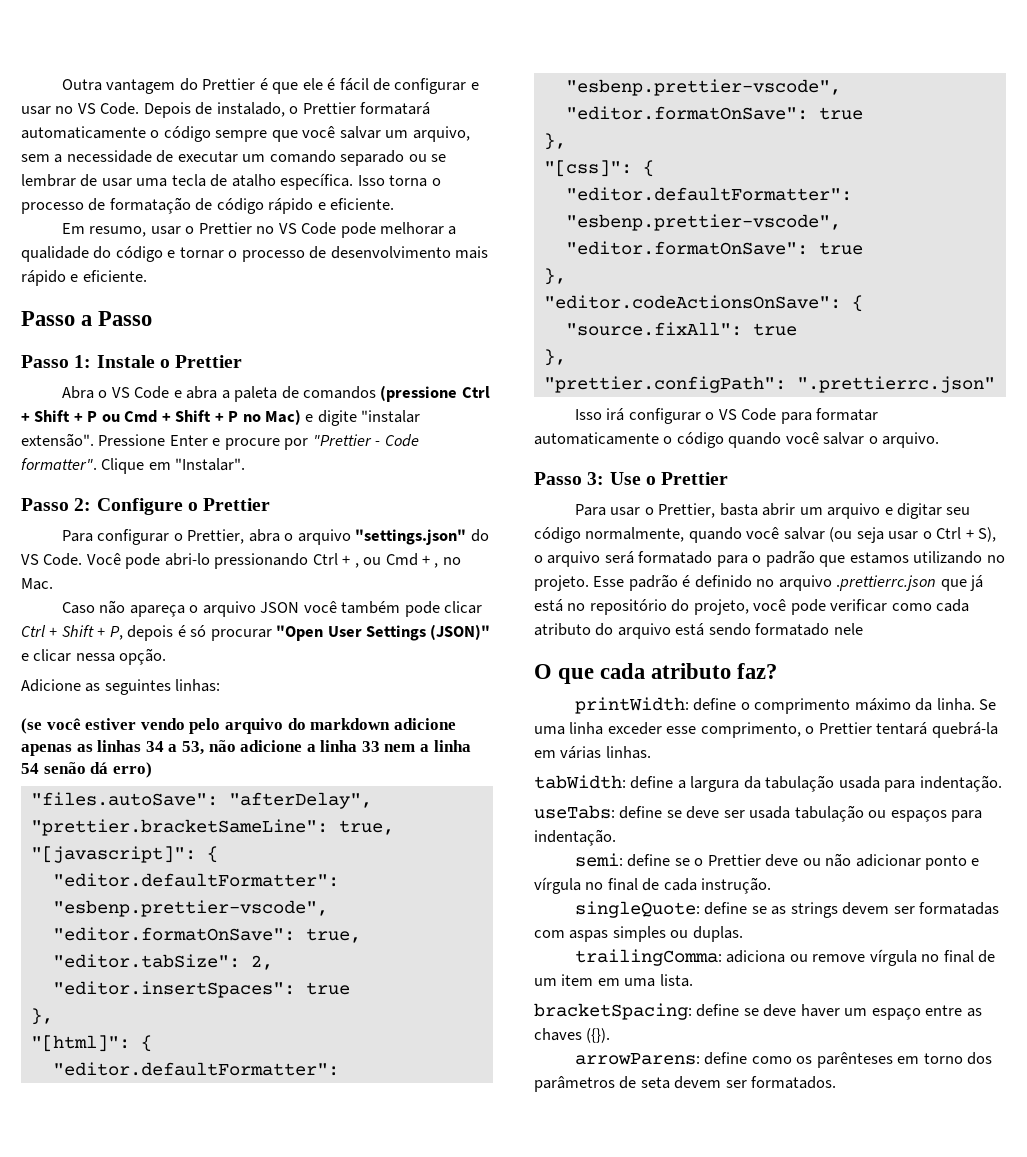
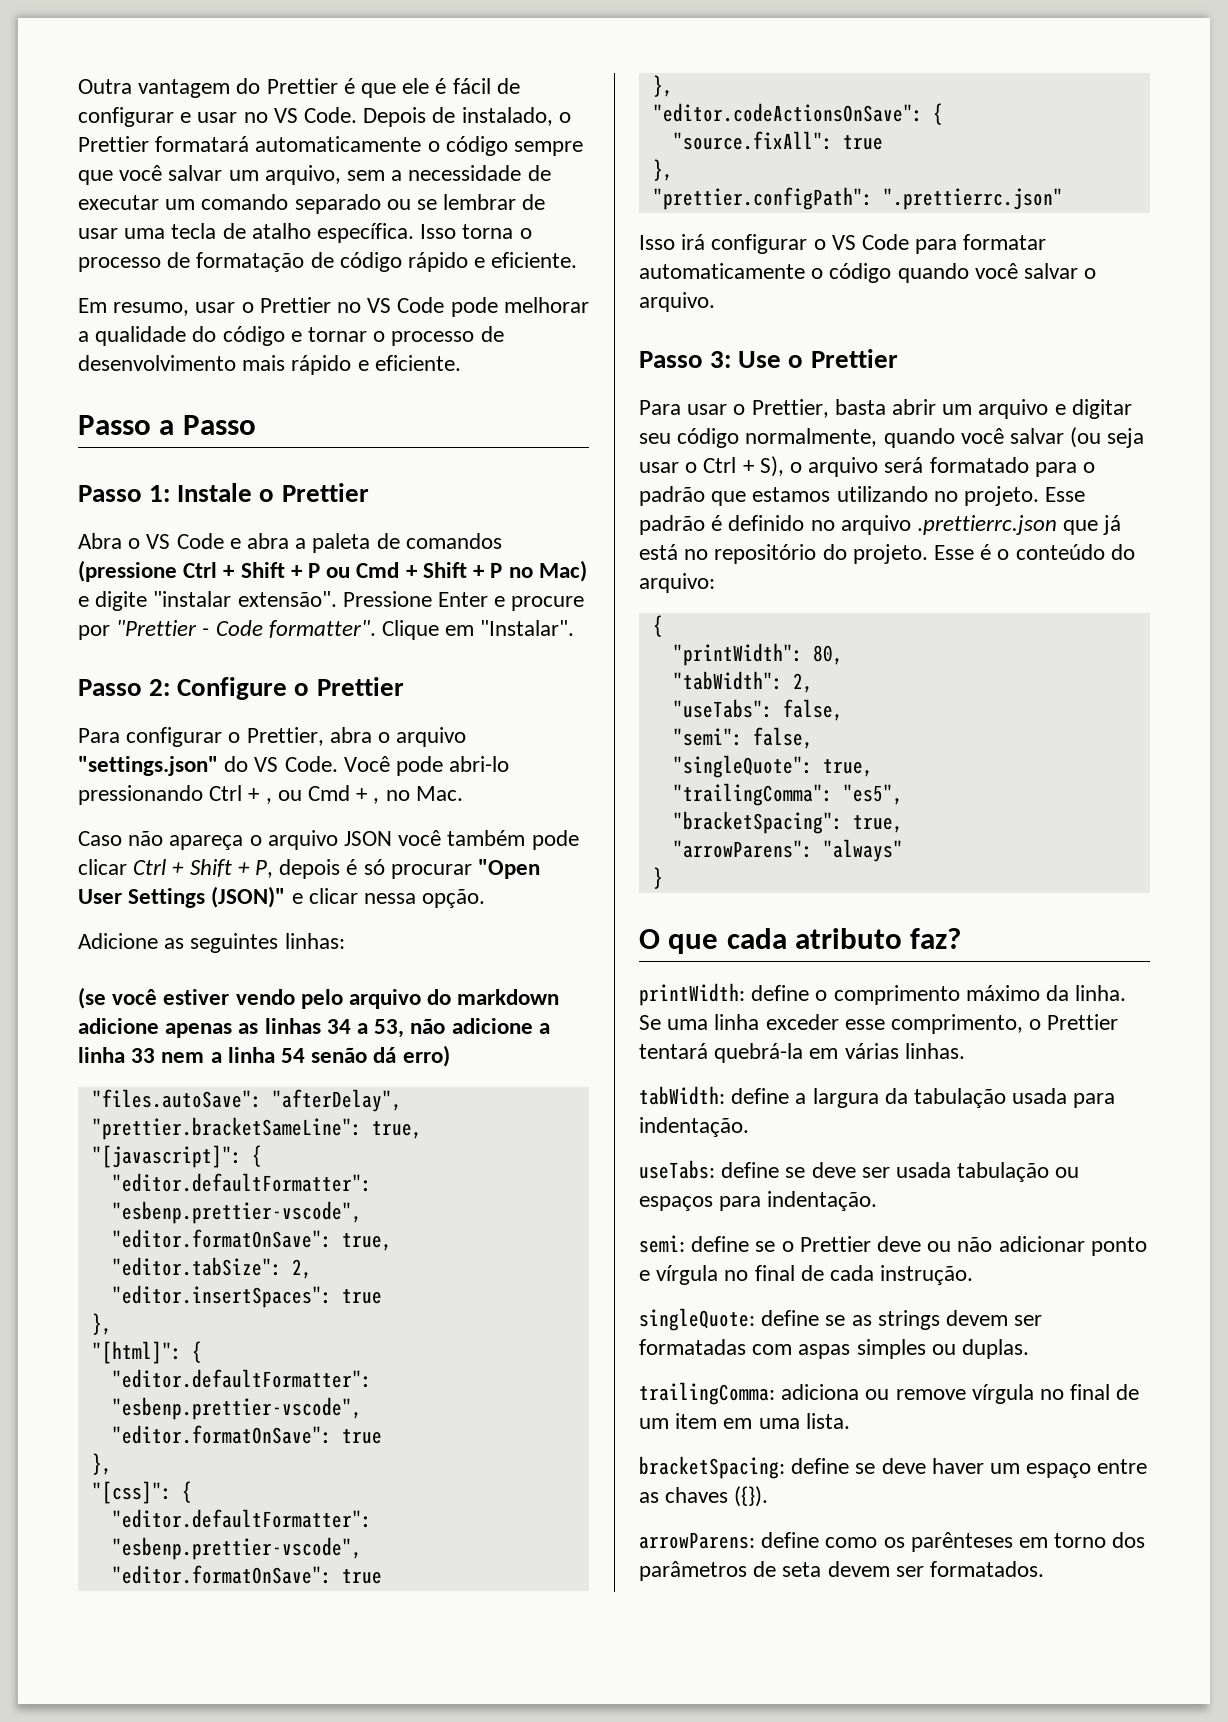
- Esse padrão é definido no arquivo .prettierrc.json que já está no repositório do projeto, você pode verificar como cada atributo do arquivo está sendo formatado nele
+ Esse padrão é definido no arquivo .prettierrc.json que já está no repositório do projeto. Esse é o conteúdo do arquivo:
+ {
+ "printWidth": 80,
+ "tabWidth": 2,
+ "useTabs": false,
+ "semi": false,
+ "singleQuote": true,
+ "trailingComma": "es5",
+ "bracketSpacing": true,
+ "arrowParens": "always"
+ }

